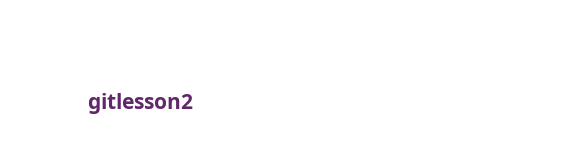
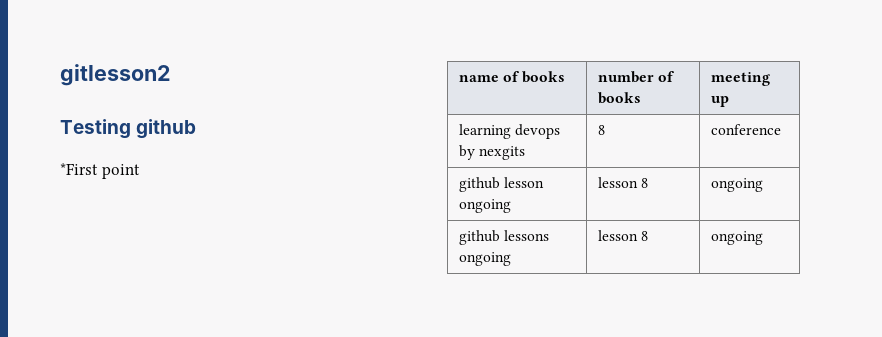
+ Testing github
+ *First point
+ name of books | number of books | meeting up
+ learning devops by nexgits | 8 | conference
+ github lesson ongoing | lesson 8 | ongoing
+ github lessons ongoing | lesson 8 | ongoing

